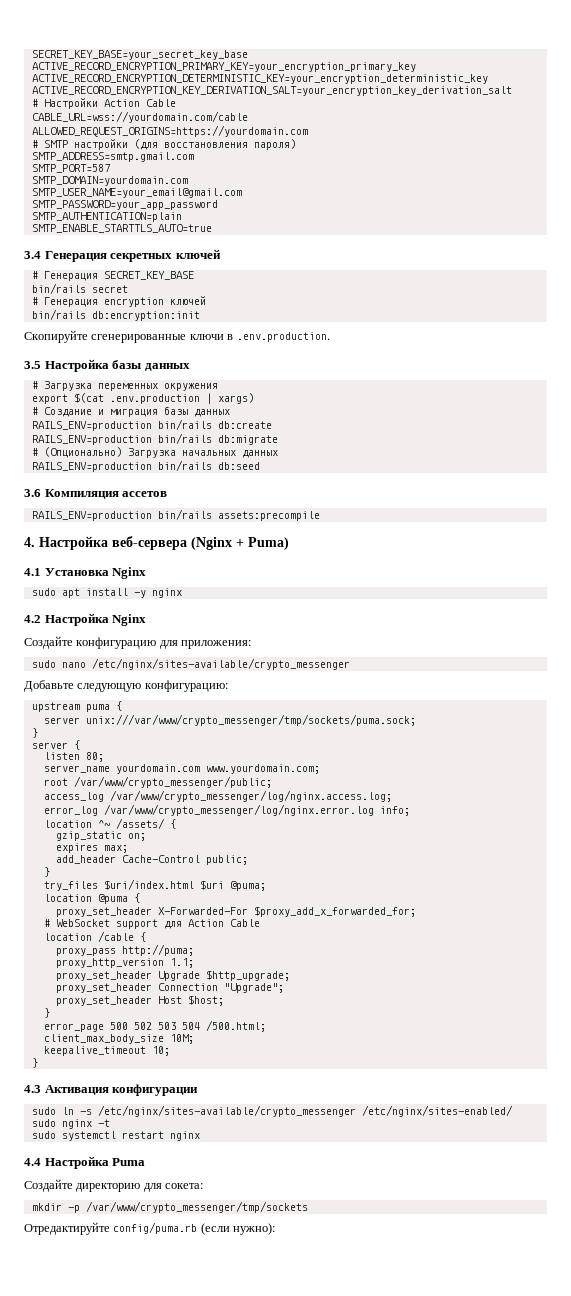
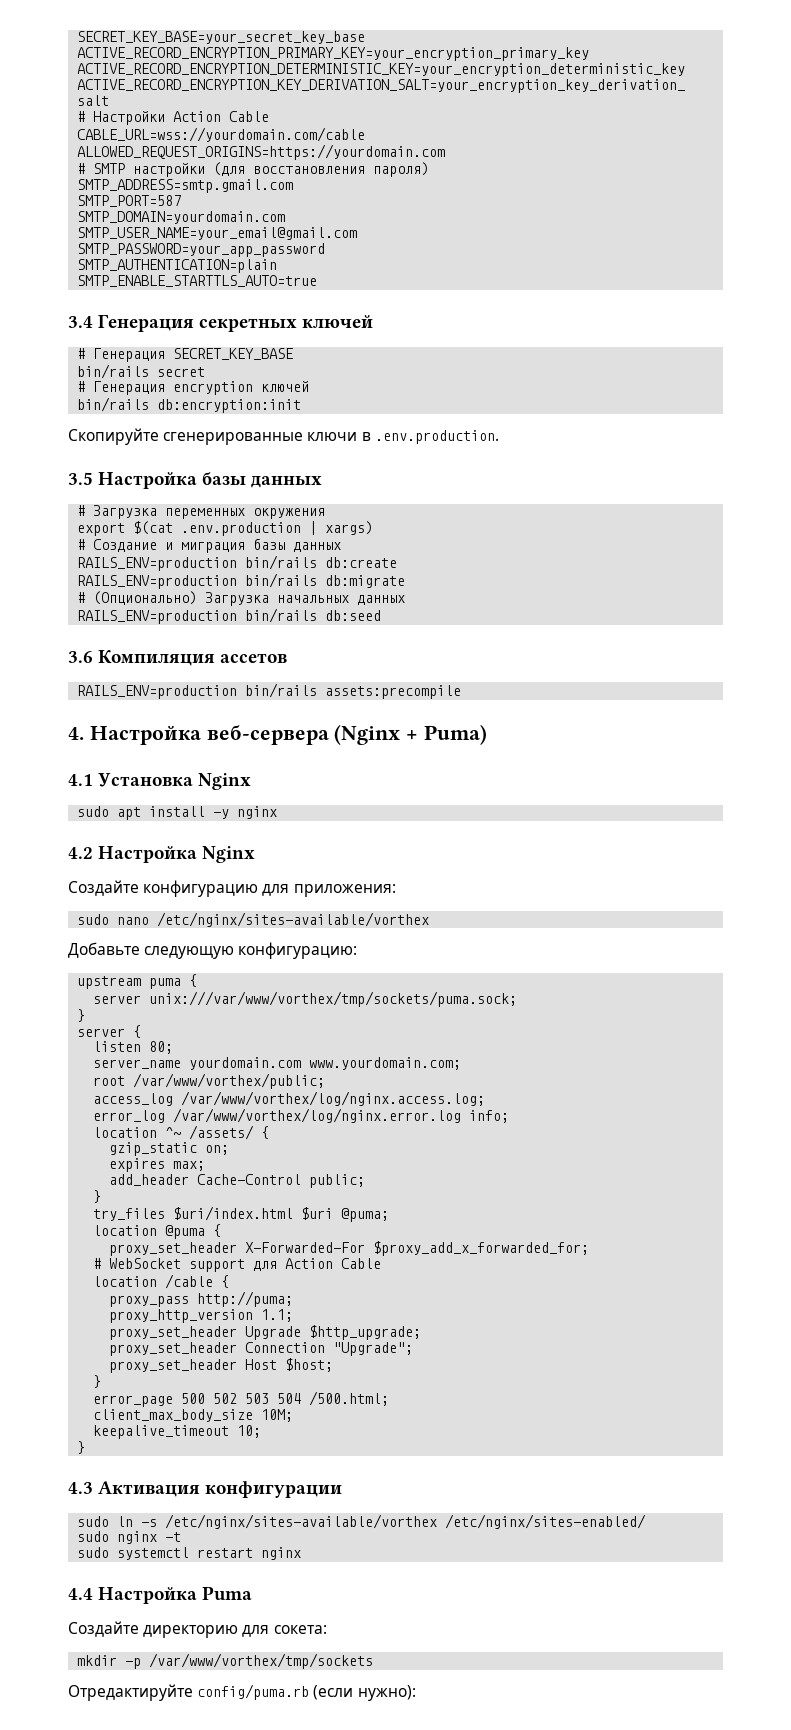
- sudo nano /etc/nginx/sites-available/crypto_messenger
+ sudo nano /etc/nginx/sites-available/vorthex
- server unix:///var/www/crypto_messenger/tmp/sockets/puma.sock;
+ server unix:///var/www/vorthex/tmp/sockets/puma.sock;
- root /var/www/crypto_messenger/public;
+ root /var/www/vorthex/public;
- access_log /var/www/crypto_messenger/log/nginx.access.log;
+ access_log /var/www/vorthex/log/nginx.access.log;
- error_log /var/www/crypto_messenger/log/nginx.error.log info;
+ error_log /var/www/vorthex/log/nginx.error.log info;
- sudo ln -s /etc/nginx/sites-available/crypto_messenger /etc/nginx/sites-enabled/
+ sudo ln -s /etc/nginx/sites-available/vorthex /etc/nginx/sites-enabled/
- mkdir -p /var/www/crypto_messenger/tmp/sockets
+ mkdir -p /var/www/vorthex/tmp/sockets

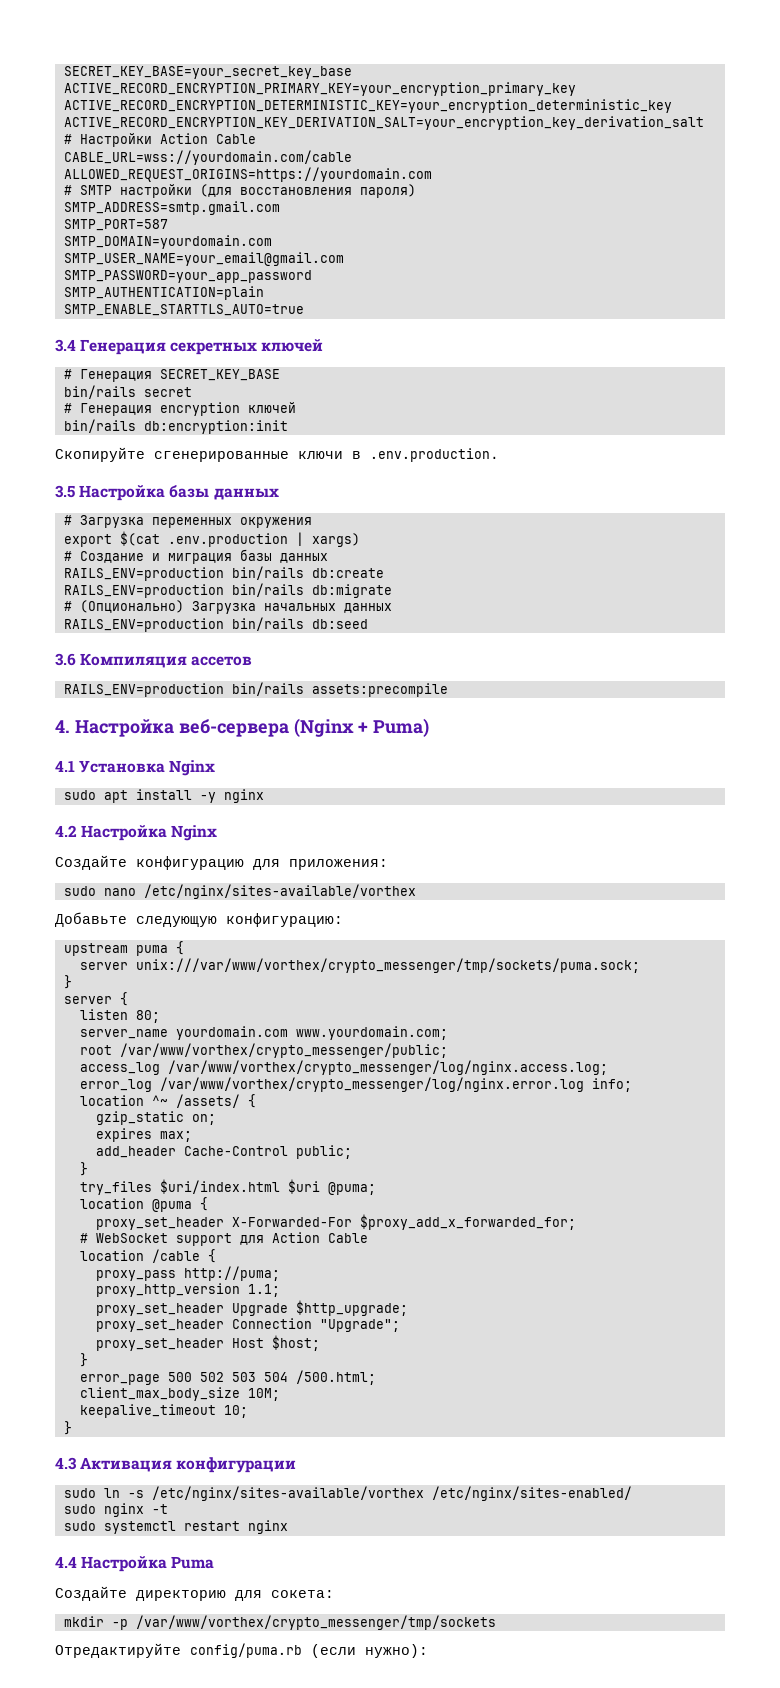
- server unix:///var/www/vorthex/tmp/sockets/puma.sock;
+ server unix:///var/www/vorthex/crypto_messenger/tmp/sockets/puma.sock;
- root /var/www/vorthex/public;
+ root /var/www/vorthex/crypto_messenger/public;
- access_log /var/www/vorthex/log/nginx.access.log;
+ access_log /var/www/vorthex/crypto_messenger/log/nginx.access.log;
- error_log /var/www/vorthex/log/nginx.error.log info;
+ error_log /var/www/vorthex/crypto_messenger/log/nginx.error.log info;
- mkdir -p /var/www/vorthex/tmp/sockets
+ mkdir -p /var/www/vorthex/crypto_messenger/tmp/sockets

